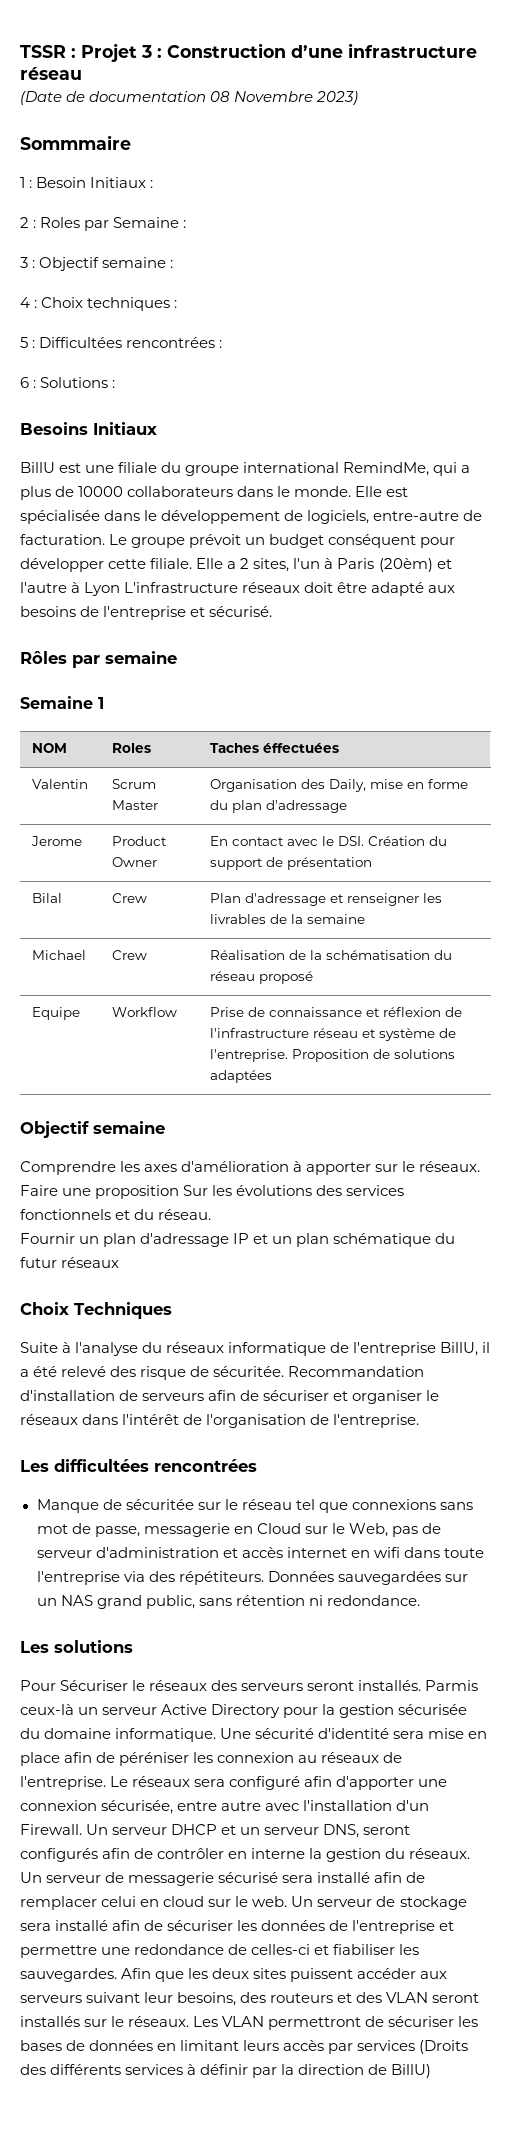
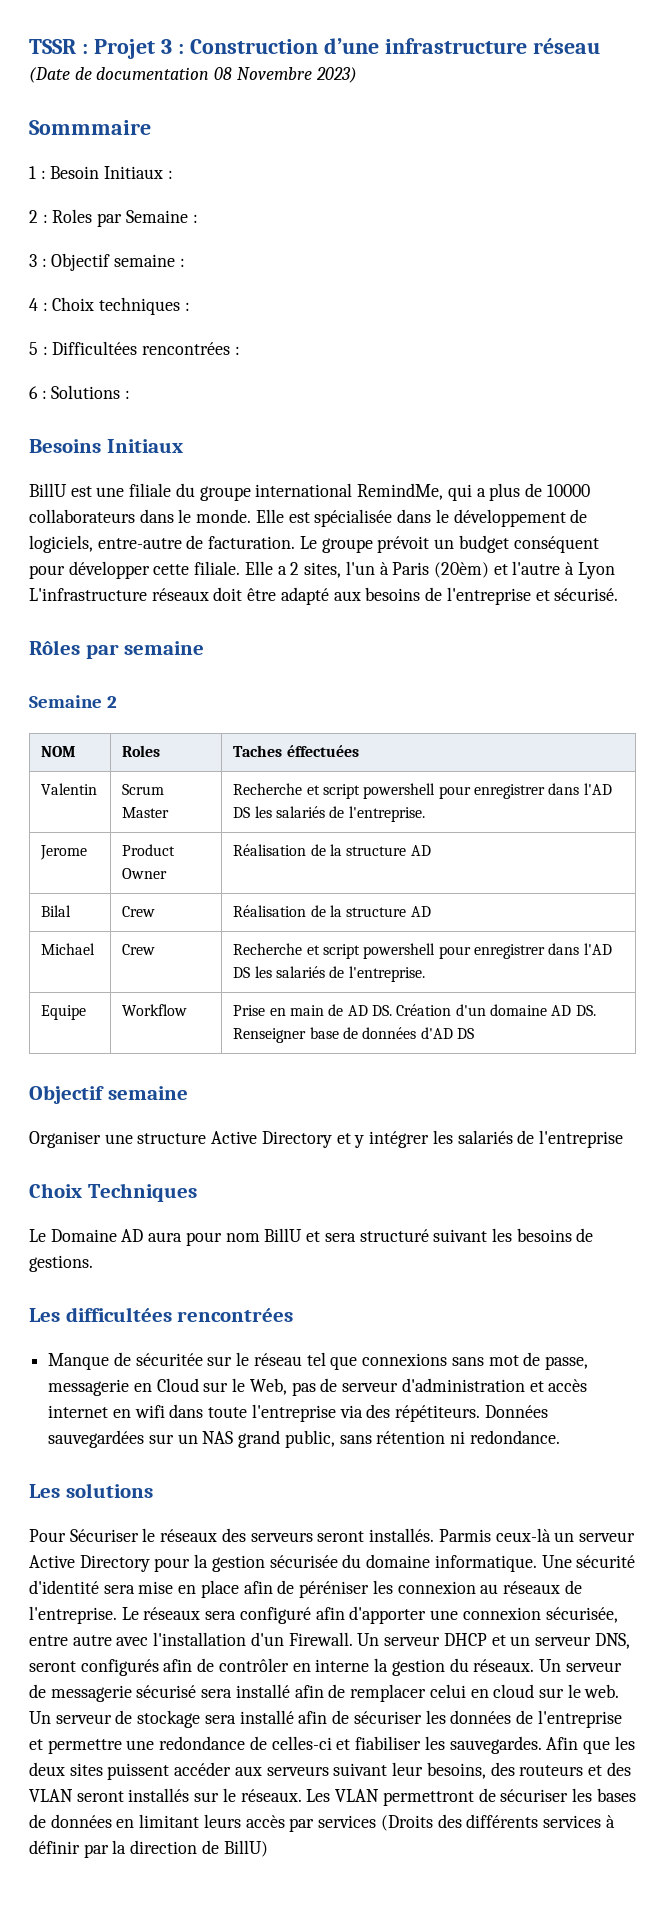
- Semaine 1
+ Semaine 2
- Valentin | Scrum Master | Organisation des Daily, mise en forme du plan d'adressage
- Jerome | Product Owner | En contact avec le DSI. Création du support de présentation
- Bilal | Crew | Plan d'adressage et renseigner les livrables de la semaine
- Michael | Crew | Réalisation de la schématisation du réseau proposé
- Equipe | Workflow | Prise de connaissance et réflexion de l'infrastructure réseau et système de l'entreprise. Proposition de solutions adaptées
+ Valentin | Scrum Master | Recherche et script powershell pour enregistrer dans l'AD DS les salariés de l'entreprise.
+ Jerome | Product Owner | Réalisation de la structure AD
+ Bilal | Crew | Réalisation de la structure AD
+ Michael | Crew | Recherche et script powershell pour enregistrer dans l'AD DS les salariés de l'entreprise.
+ Equipe | Workflow | Prise en main de AD DS. Création d'un domaine AD DS. Renseigner base de données d'AD DS
  Objectif semaine
- Comprendre les axes d'amélioration à apporter sur le réseaux. Faire une proposition Sur les évolutions des services fonctionnels et du réseau.
- Fournir un plan d'adressage IP et un plan schématique du futur réseaux
+ Organiser une structure Active Directory et y intégrer les salariés de l'entreprise
  Choix Techniques
- Suite à l'analyse du réseaux informatique de l'entreprise BillU, il a été relevé des risque de sécuritée. Recommandation d'installation de serveurs afin de sécuriser et organiser le réseaux dans l'intérêt de l'organisation de l'entreprise.
+ Le Domaine AD aura pour nom BillU et sera structuré suivant les besoins de gestions.

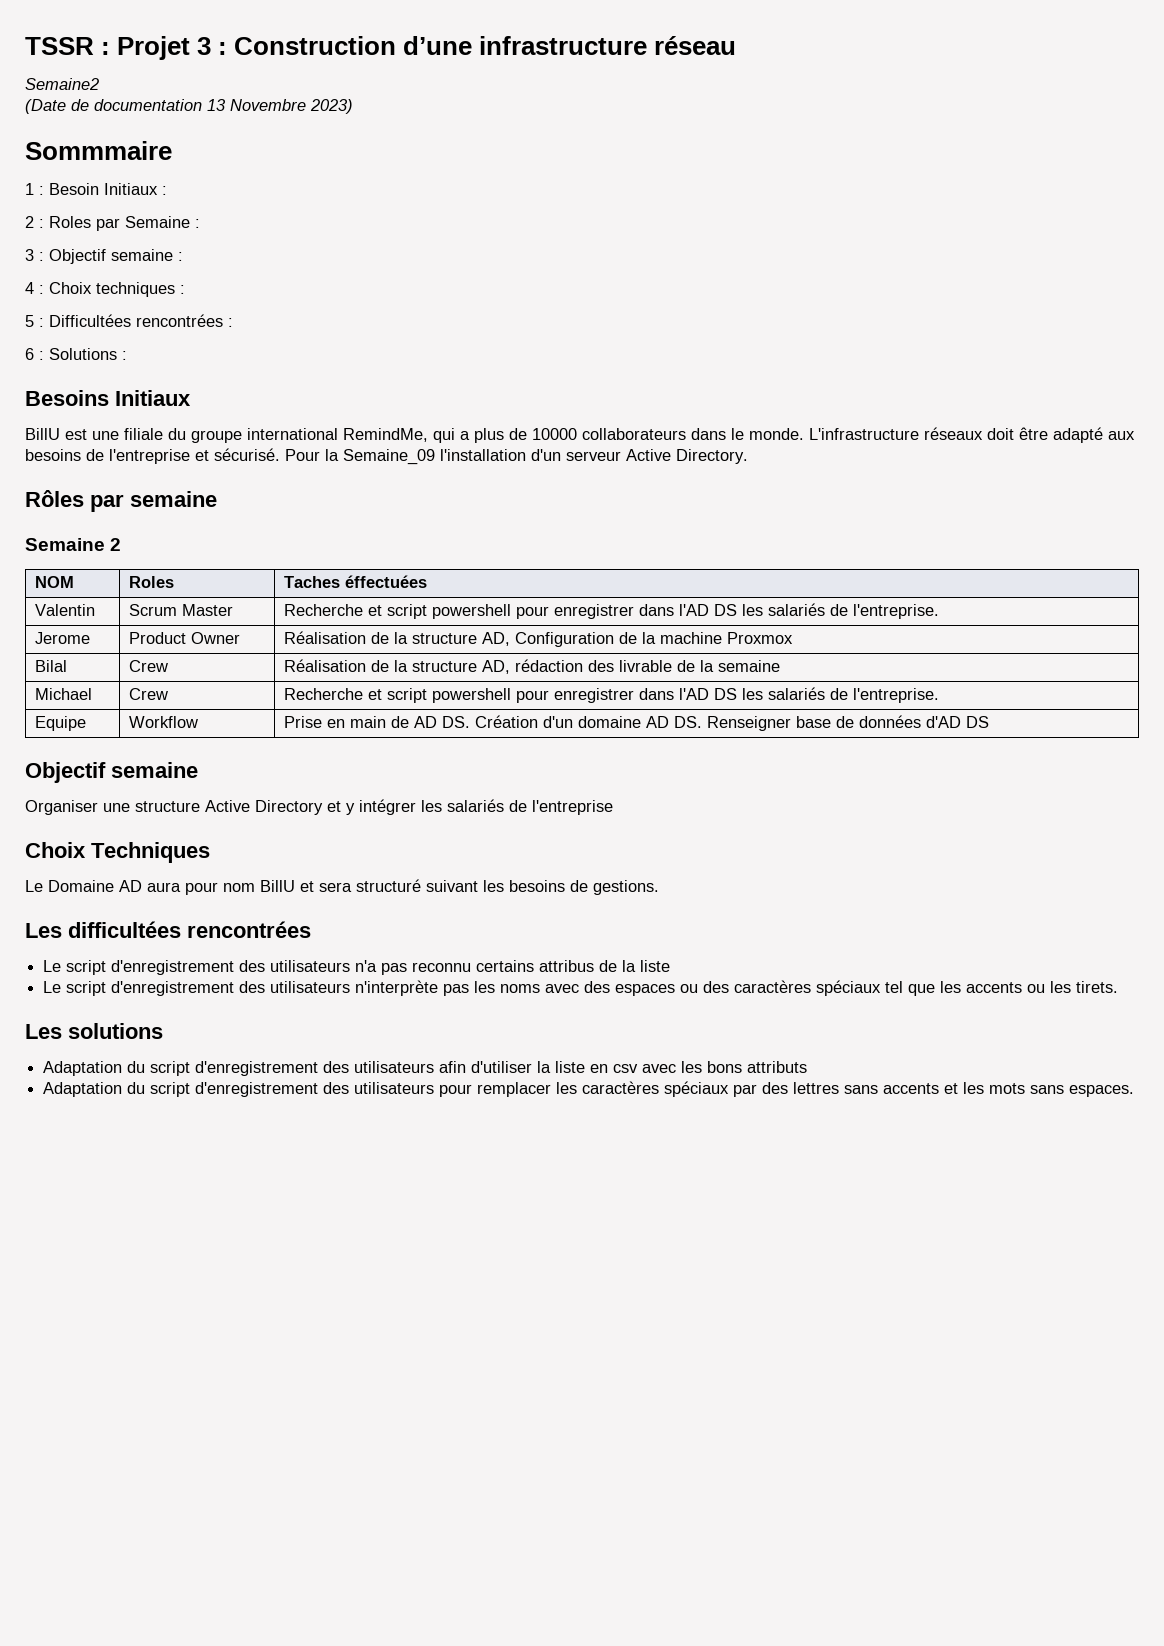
+ Semaine2
- (Date de documentation 08 Novembre 2023)
+ (Date de documentation 13 Novembre 2023)
- Elle est spécialisée dans le développement de logiciels, entre-autre de facturation. Le groupe prévoit un budget conséquent pour développer cette filiale. Elle a 2 sites, l'un à Paris (20èm) et l'autre à Lyon L'infrastructure réseaux doit être adapté aux besoins de l'entreprise et sécurisé.
+ L'infrastructure réseaux doit être adapté aux besoins de l'entreprise et sécurisé. Pour la Semaine_09 l'installation d'un serveur Active Directory.
- Jerome | Product Owner | Réalisation de la structure AD
+ Jerome | Product Owner | Réalisation de la structure AD, Configuration de la machine Proxmox
- Bilal | Crew | Réalisation de la structure AD
+ Bilal | Crew | Réalisation de la structure AD, rédaction des livrable de la semaine
- Manque de sécuritée sur le réseau tel que connexions sans mot de passe, messagerie en Cloud sur le Web, pas de serveur d'administration et accès internet en wifi dans toute l'entreprise via des répétiteurs. Données sauvegardées sur un NAS grand public, sans rétention ni redondance.
+ Le script d'enregistrement des utilisateurs n'a pas reconnu certains attribus de la liste
+ Le script d'enregistrement des utilisateurs n'interprète pas les noms avec des espaces ou des caractères spéciaux tel que les accents ou les tirets.
  Les solutions
- Pour Sécuriser le réseaux des serveurs seront installés. Parmis ceux-là un serveur Active Directory pour la gestion sécurisée du domaine informatique. Une sécurité d'identité sera mise en place afin de péréniser les connexion au réseaux de l'entreprise. Le réseaux sera configuré afin d'apporter une connexion sécurisée, entre autre avec l'installation d'un Firewall. Un serveur DHCP et un serveur DNS, seront configurés afin de contrôler en interne la gestion du réseaux. Un serveur de messagerie sécurisé sera installé afin de remplacer celui en cloud sur le web. Un serveur de stockage sera installé afin de sécuriser les données de l'entreprise et permettre une redondance de celles-ci et fiabiliser les sauvegardes. Afin que les deux sites puissent accéder aux serveurs suivant leur besoins, des routeurs et des VLAN seront installés sur le réseaux. Les VLAN permettront de sécuriser les bases de données en limitant leurs accès par services (Droits des différents services à définir par la direction de BillU)
+ Adaptation du script d'enregistrement des utilisateurs afin d'utiliser la liste en csv avec les bons attributs
+ Adaptation du script d'enregistrement des utilisateurs pour remplacer les caractères spéciaux par des lettres sans accents et les mots sans espaces.

